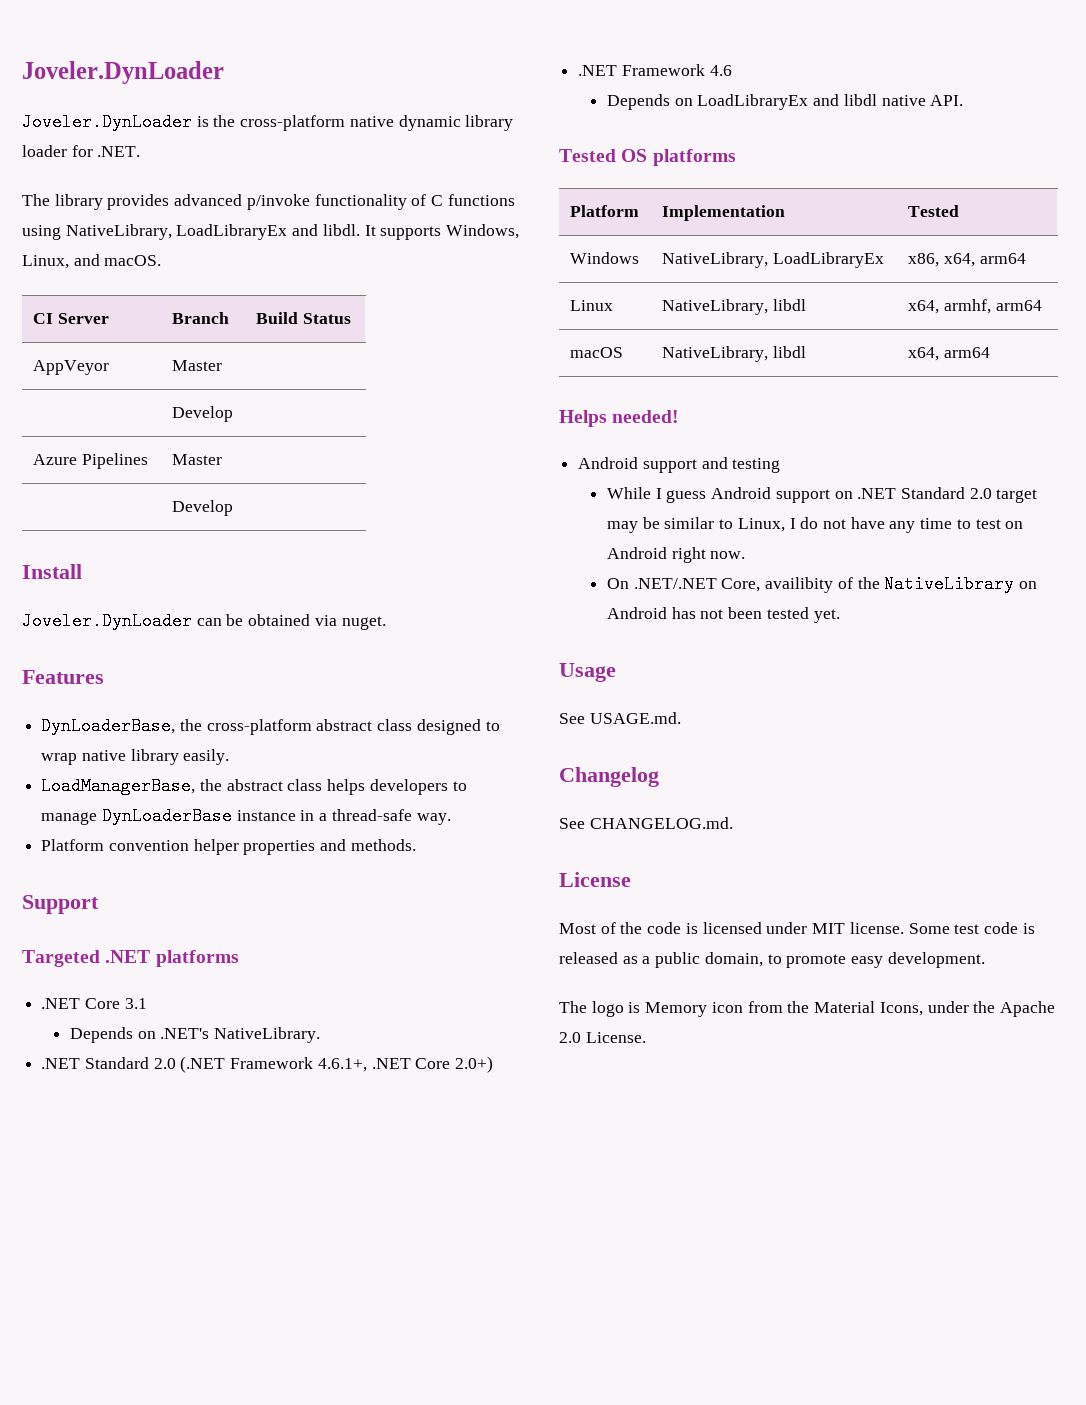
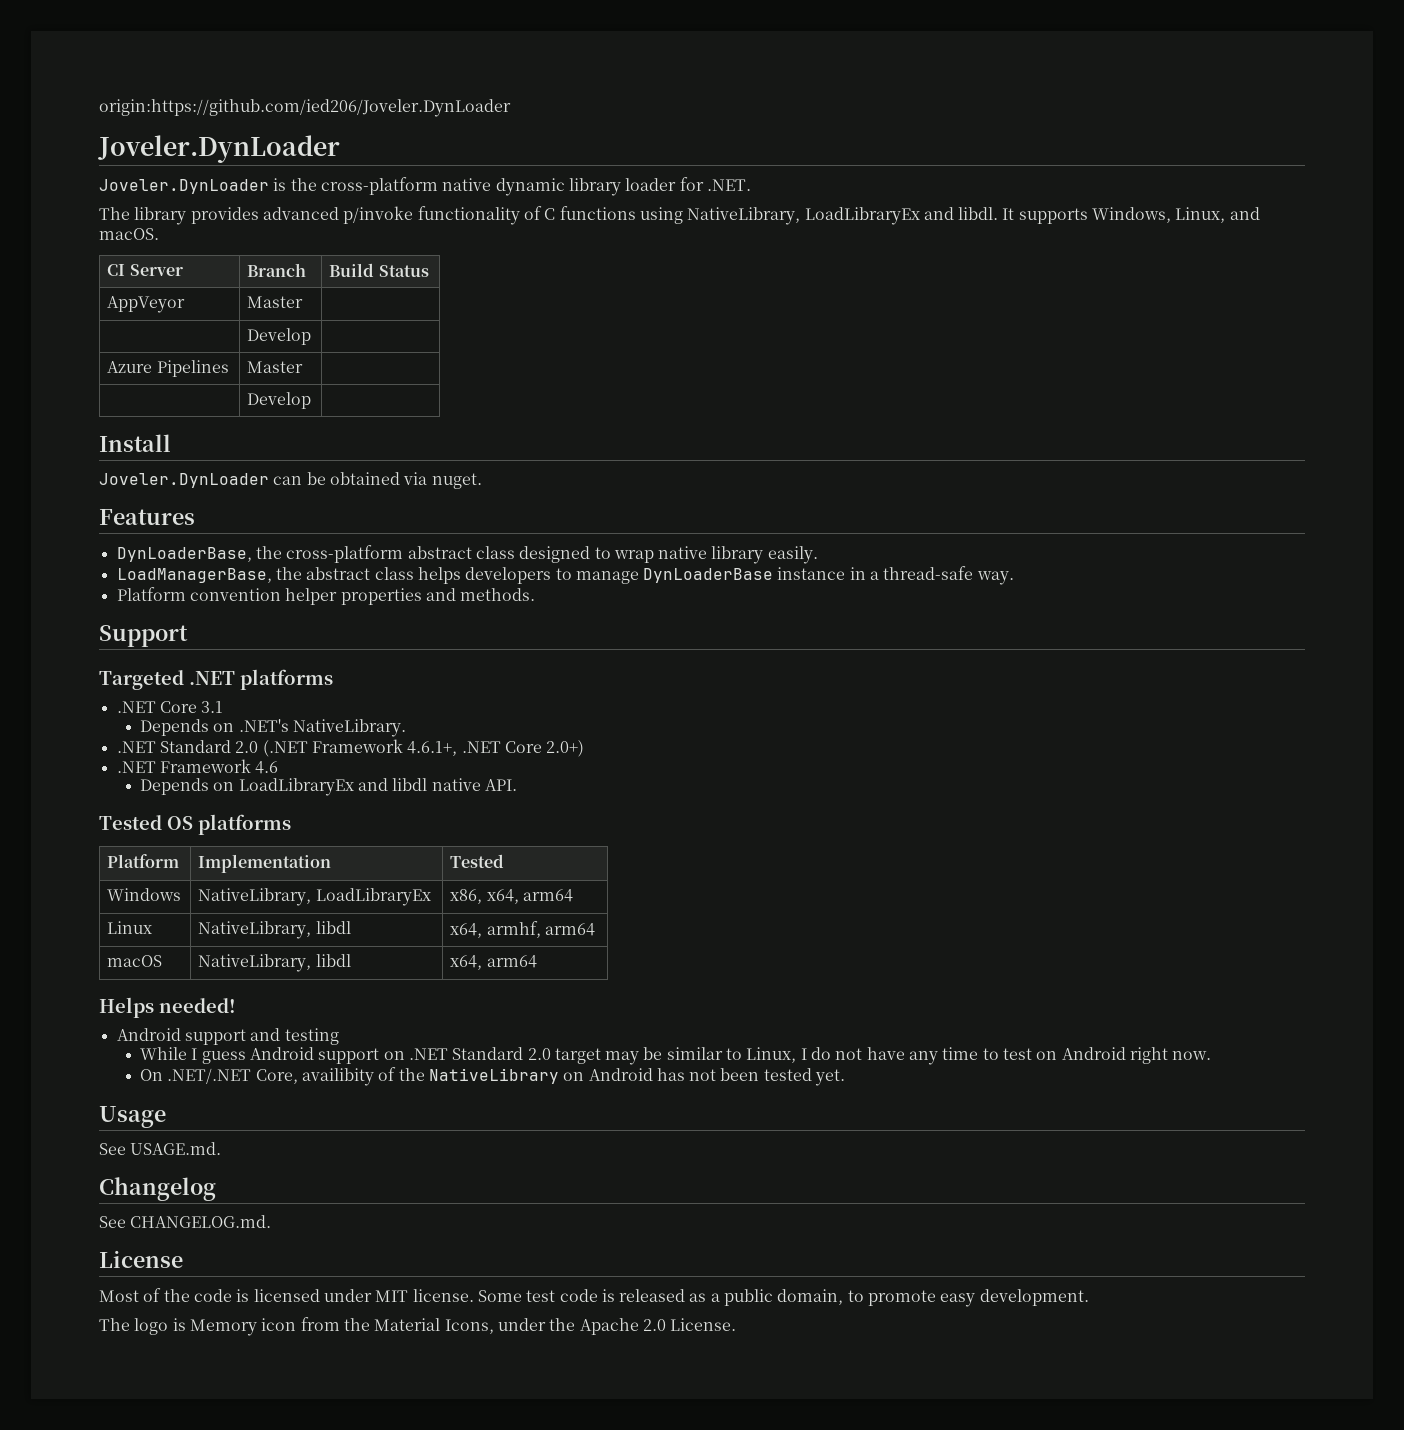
+ origin:https://github.com/ied206/Joveler.DynLoader

